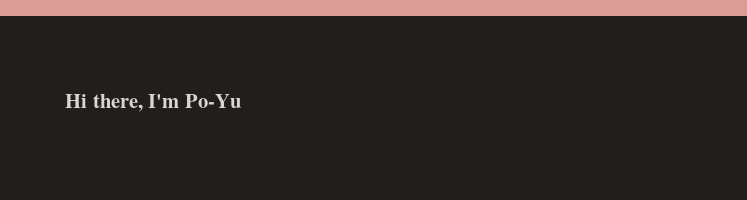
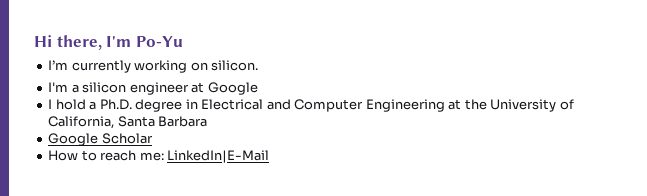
+ I’m currently working on silicon.
+ I'm a silicon engineer at Google
+ I hold a Ph.D. degree in Electrical and Computer Engineering at the University of California, Santa Barbara
+ Google Scholar
+ How to reach me: LinkedIn|E-Mail

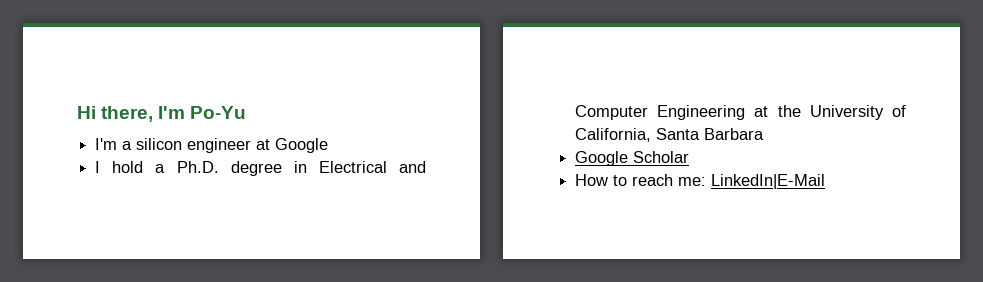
- I’m currently working on silicon.

